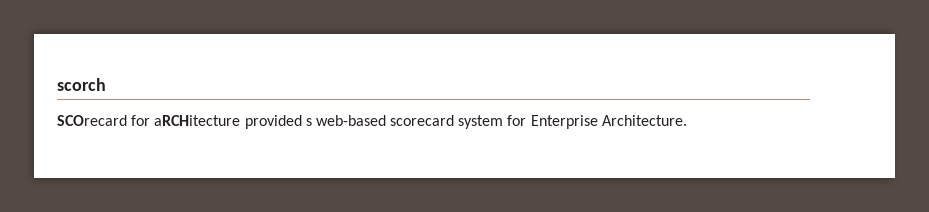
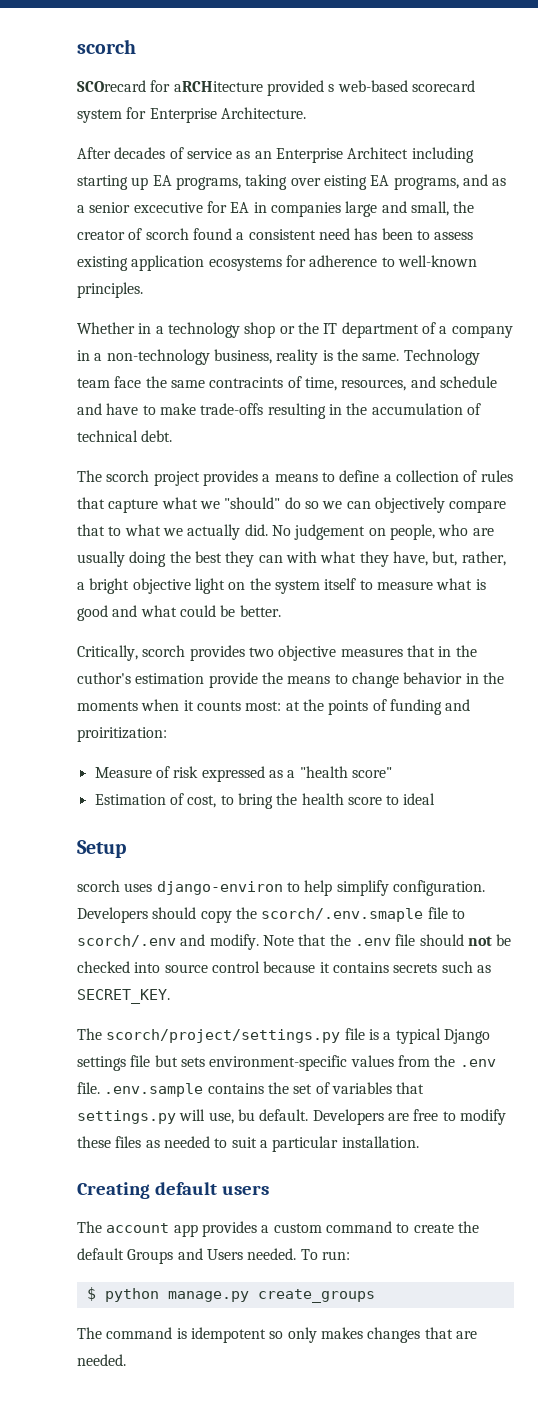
+ After decades of service as an Enterprise Architect including starting up EA programs, taking over eisting EA programs, and as a senior excecutive for EA in companies large and small, the creator of scorch found a consistent need has been to assess existing application ecosystems for adherence to well-known principles.
+ Whether in a technology shop or the IT department of a company in a non-technology business, reality is the same. Technology team face the same contracints of time, resources, and schedule and have to make trade-offs resulting in the accumulation of technical debt.
+ The scorch project provides a means to define a collection of rules that capture what we "should" do so we can objectively compare that to what we actually did. No judgement on people, who are usually doing the best they can with what they have, but, rather, a bright objective light on the system itself to measure what is good and what could be better.
+ Critically, scorch provides two objective measures that in the cuthor's estimation provide the means to change behavior in the moments when it counts most: at the points of funding and proiritization:
+ Measure of risk expressed as a "health score"
+ Estimation of cost, to bring the health score to ideal
+ Setup
+ scorch uses django-environ to help simplify configuration. Developers should copy the scorch/.env.smaple file to scorch/.env and modify. Note that the .env file should not be checked into source control because it contains secrets such as SECRET_KEY.
+ The scorch/project/settings.py file is a typical Django settings file but sets environment-specific values from the .env file. .env.sample contains the set of variables that settings.py will use, bu default. Developers are free to modify these files as needed to suit a particular installation.
+ Creating default users
+ The account app provides a custom command to create the default Groups and Users needed. To run:
+ $ python manage.py create_groups
+ The command is idempotent so only makes changes that are needed.

